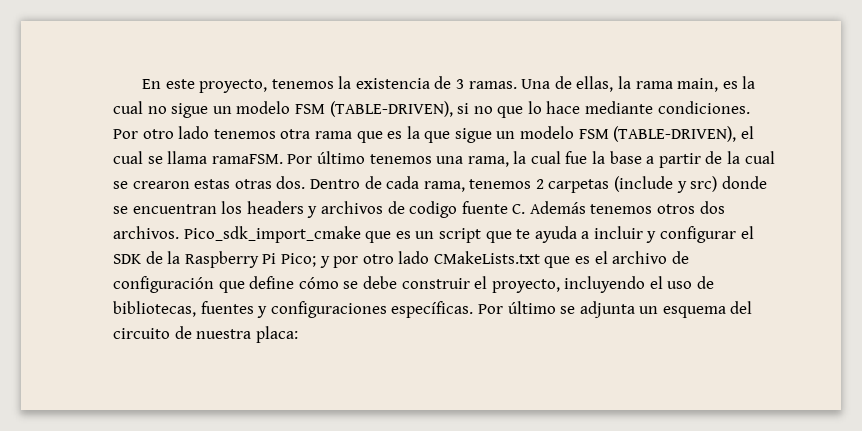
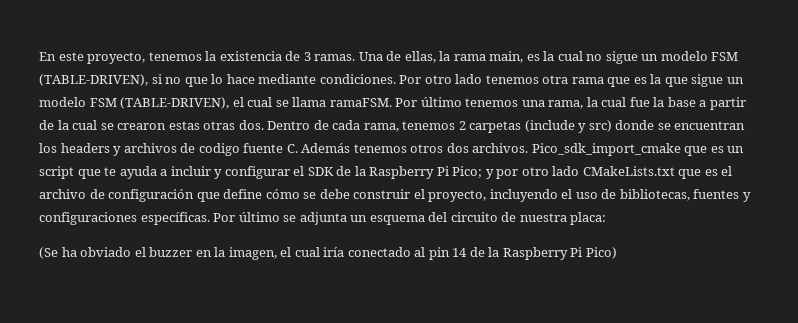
+ (Se ha obviado el buzzer en la imagen, el cual iría conectado al pin 14 de la Raspberry Pi Pico)

